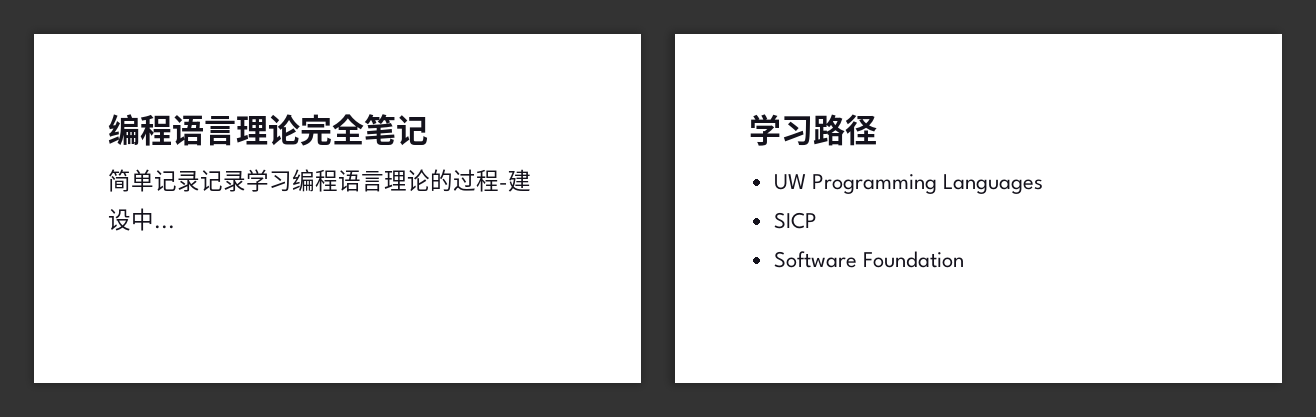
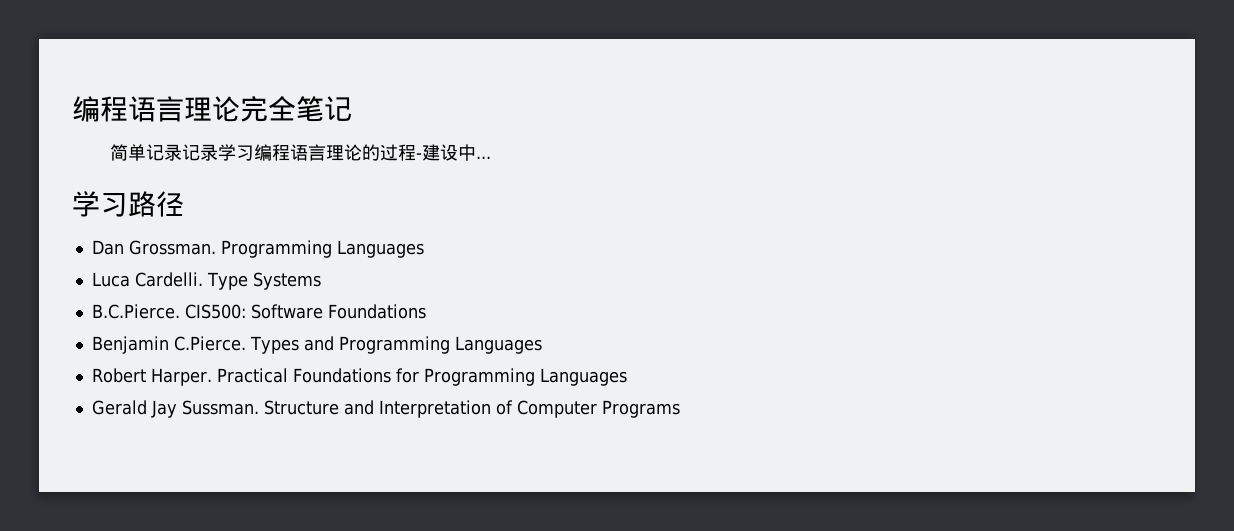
- UW Programming Languages
- SICP
- Software Foundation
+ Dan Grossman. Programming Languages
+ Luca Cardelli. Type Systems
+ B.C.Pierce. CIS500: Software Foundations
+ Benjamin C.Pierce. Types and Programming Languages
+ Robert Harper. Practical Foundations for Programming Languages
+ Gerald Jay Sussman. Structure and Interpretation of Computer Programs

